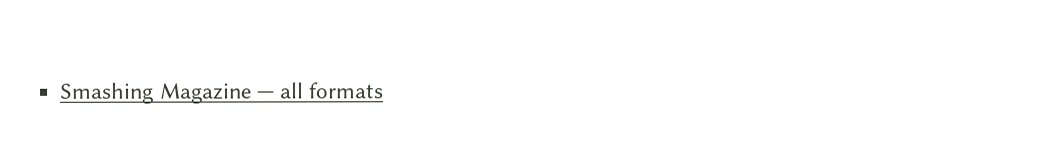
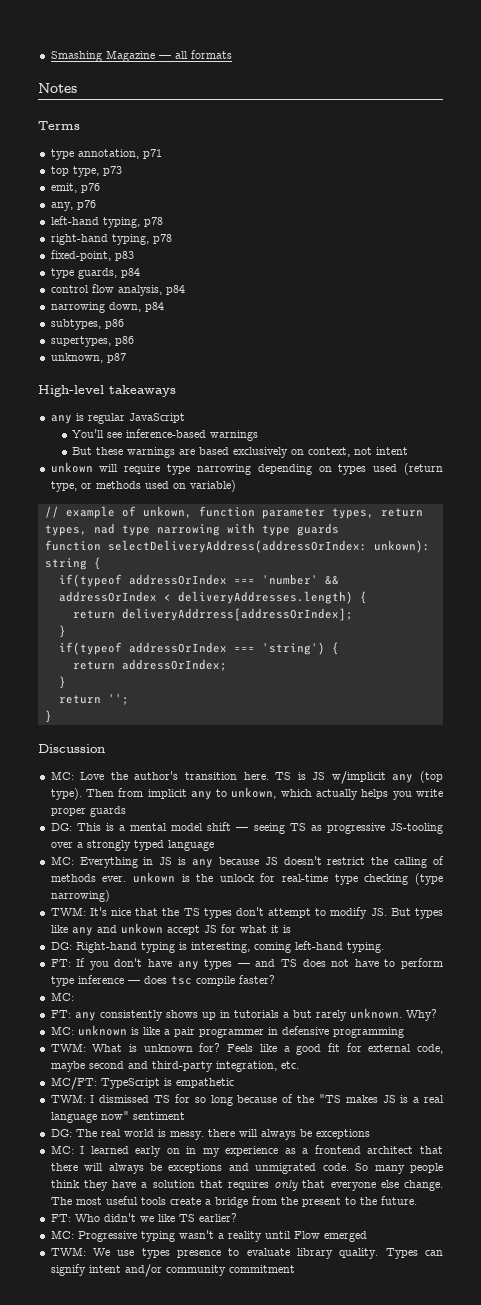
+ Notes
+ Terms
+ type annotation, p71
+ top type, p73
+ emit, p76
+ any, p76
+ left-hand typing, p78
+ right-hand typing, p78
+ fixed-point, p83
+ type guards, p84
+ control flow analysis, p84
+ narrowing down, p84
+ subtypes, p86
+ supertypes, p86
+ unknown, p87
+ High-level takeaways
+ any is regular JavaScript
+ You'll see inference-based warnings
+ But these warnings are based exclusively on context, not intent
+ unkown will require type narrowing depending on types used (return type, or methods used on variable)
+ // example of unkown, function parameter types, return types, nad type narrowing with type guards
+ function selectDeliveryAddress(addressOrIndex: unkown): string {
+ if(typeof addressOrIndex === 'number' && addressOrIndex < deliveryAddresses.length) {
+ return deliveryAddrress[addressOrIndex];
+ }
+ if(typeof addressOrIndex === 'string') {
+ return addressOrIndex;
+ }
+ return '';
+ }
+ Discussion
+ MC: Love the author's transition here. TS is JS w/implicit any (top type). Then from implicit any to unkown, which actually helps you write proper guards
+ DG: This is a mental model shift — seeing TS as progressive JS-tooling over a strongly typed language
+ MC: Everything in JS is any because JS doesn't restrict the calling of methods ever. unkown is the unlock for real-time type checking (type narrowing)
+ TWM: It's nice that the TS types don't attempt to modify JS. But types like any and unkown accept JS for what it is
+ DG: Right-hand typing is interesting, coming left-hand typing.
+ FT: If you don't have any types — and TS does not have to perform type inference — does tsc compile faster?
+ MC:
+ FT: any consistently shows up in tutorials a but rarely unknown. Why?
+ MC: unknown is like a pair programmer in defensive programming
+ TWM: What is unknown for? Feels like a good fit for external code, maybe second and third-party integration, etc.
+ MC/FT: TypeScript is empathetic
+ TWM: I dismissed TS for so long because of the "TS makes JS is a real language now" sentiment
+ DG: The real world is messy. there will always be exceptions
+ MC: I learned early on in my experience as a frontend architect that there will always be exceptions and unmigrated code. So many people think they have a solution that requires only that everyone else change. The most useful tools create a bridge from the present to the future.
+ FT: Who didn't we like TS earlier?
+ MC: Progressive typing wasn't a reality until Flow emerged
+ TWM: We use types presence to evaluate library quality. Types can signify intent and/or community commitment

